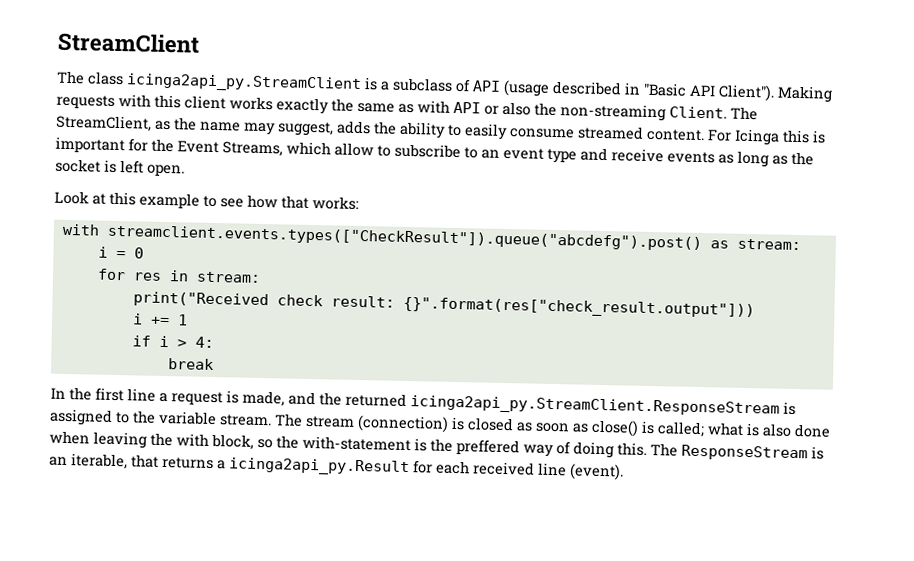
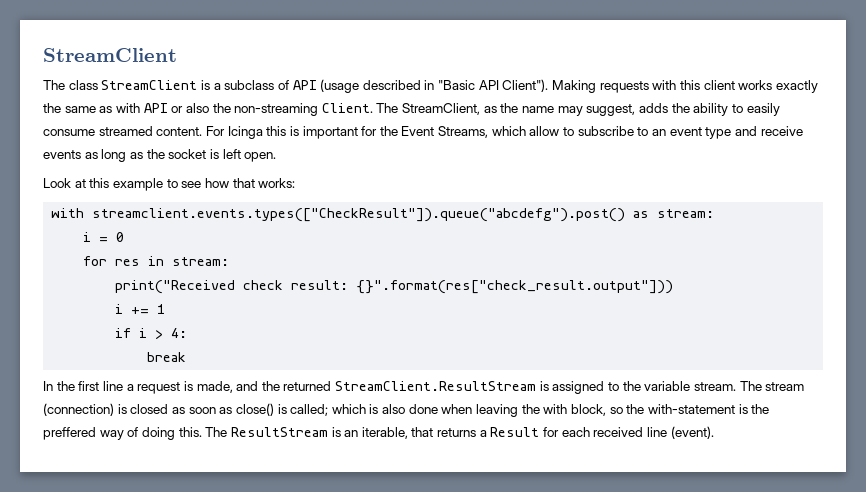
- The class icinga2api_py.StreamClient is a subclass of API (usage described in "Basic API Client").
+ The class StreamClient is a subclass of API (usage described in "Basic API Client").
- In the first line a request is made, and the returned icinga2api_py.StreamClient.ResponseStream is assigned to the variable stream.
+ In the first line a request is made, and the returned StreamClient.ResultStream is assigned to the variable stream.
- The stream (connection) is closed as soon as close() is called; what is also done when leaving the with block, so the with-statement is the preffered way of doing this.
+ The stream (connection) is closed as soon as close() is called; which is also done when leaving the with block, so the with-statement is the preffered way of doing this.
- The ResponseStream is an iterable, that returns a icinga2api_py.Result for each received line (event).
+ The ResultStream is an iterable, that returns a Result for each received line (event).

